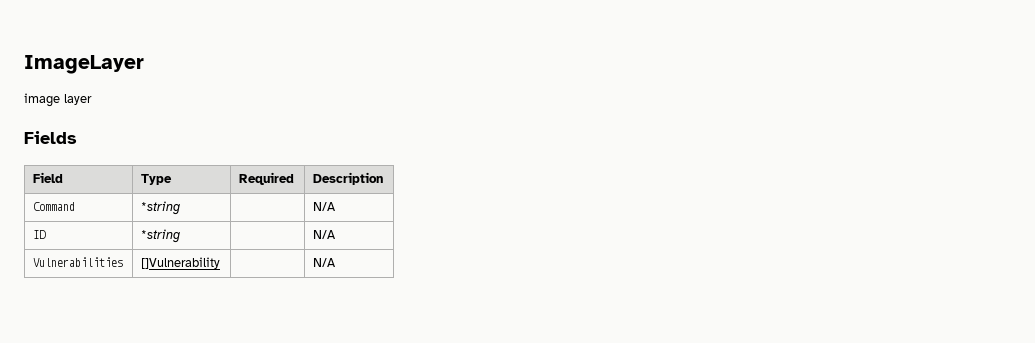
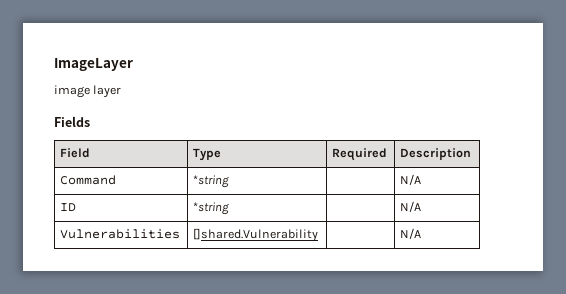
- Vulnerabilities | []Vulnerability | | N/A
+ Vulnerabilities | []shared.Vulnerability | | N/A

